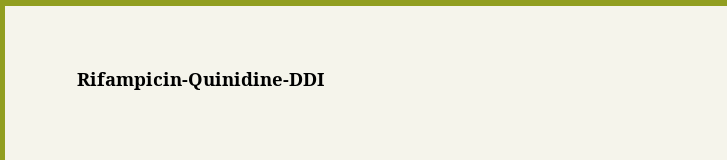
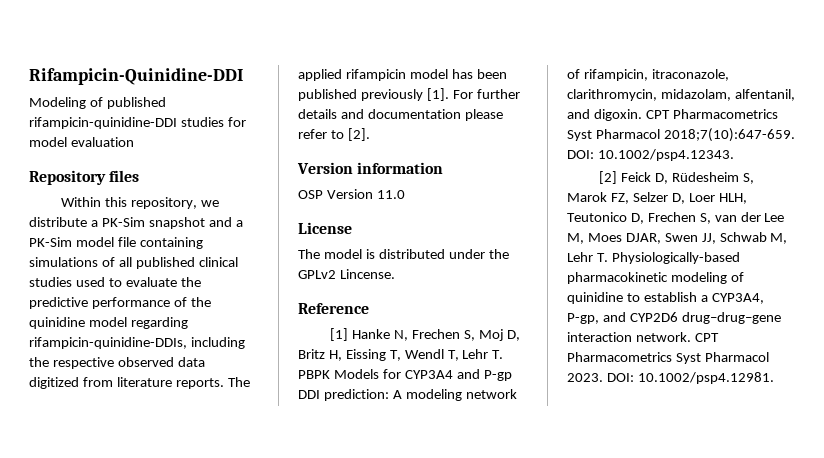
+ Modeling of published rifampicin-quinidine-DDI studies for model evaluation
+ Repository files
+ Within this repository, we distribute a PK-Sim snapshot and a PK-Sim model file containing simulations of all published clinical studies used to evaluate the predictive performance of the quinidine model regarding rifampicin-quinidine-DDIs, including the respective observed data digitized from literature reports. The applied rifampicin model has been published previously [1]. For further details and documentation please refer to [2].
+ Version information
+ OSP Version 11.0
+ License
+ The model is distributed under the GPLv2 Lincense.
+ Reference
+ [1] Hanke N, Frechen S, Moj D, Britz H, Eissing T, Wendl T, Lehr T. PBPK Models for CYP3A4 and P-gp DDI prediction: A modeling network of rifampicin, itraconazole, clarithromycin, midazolam, alfentanil, and digoxin. CPT Pharmacometrics Syst Pharmacol 2018;7(10):647-659. DOI: 10.1002/psp4.12343.
+ [2] Feick D, Rüdesheim S, Marok FZ, Selzer D, Loer HLH, Teutonico D, Frechen S, van der Lee M, Moes DJAR, Swen JJ, Schwab M, Lehr T. Physiologically-based pharmacokinetic modeling of quinidine to establish a CYP3A4, P-gp, and CYP2D6 drug–drug–gene interaction network. CPT Pharmacometrics Syst Pharmacol 2023. DOI: 10.1002/psp4.12981.

